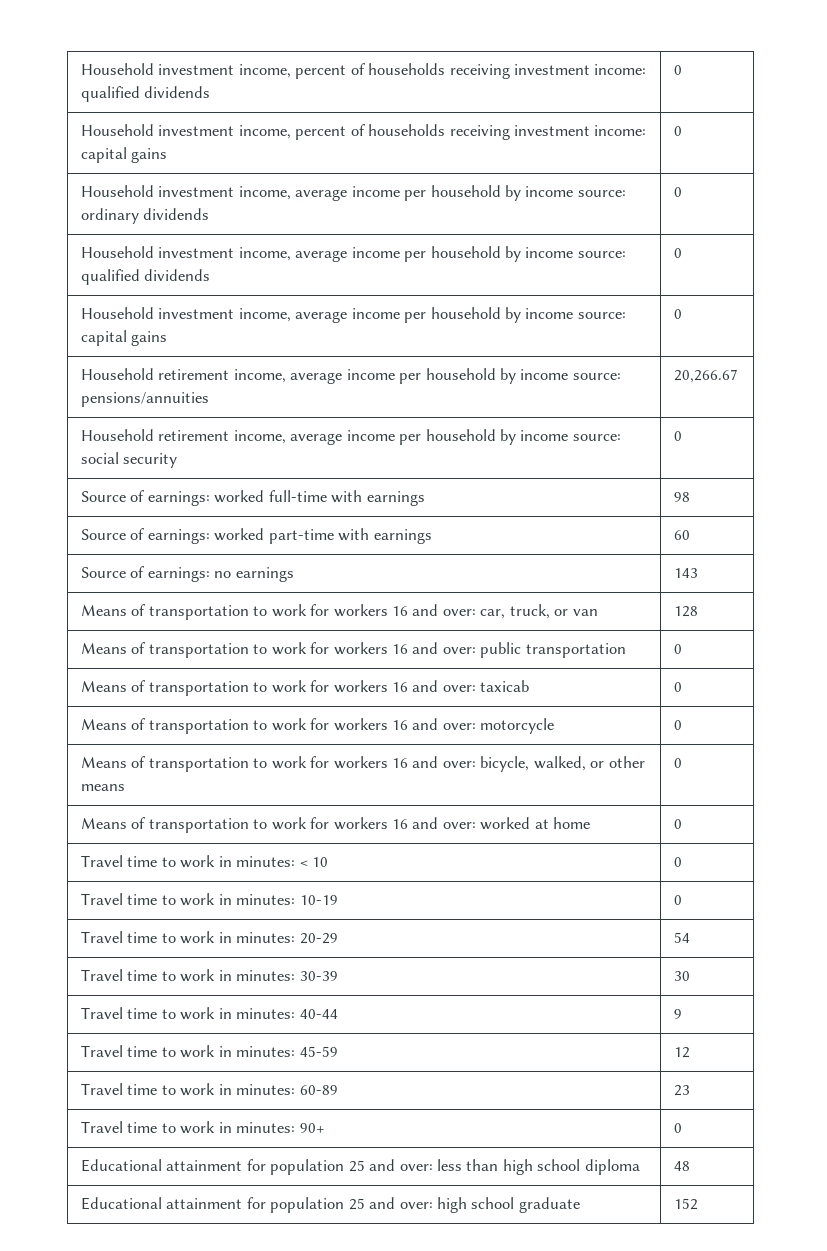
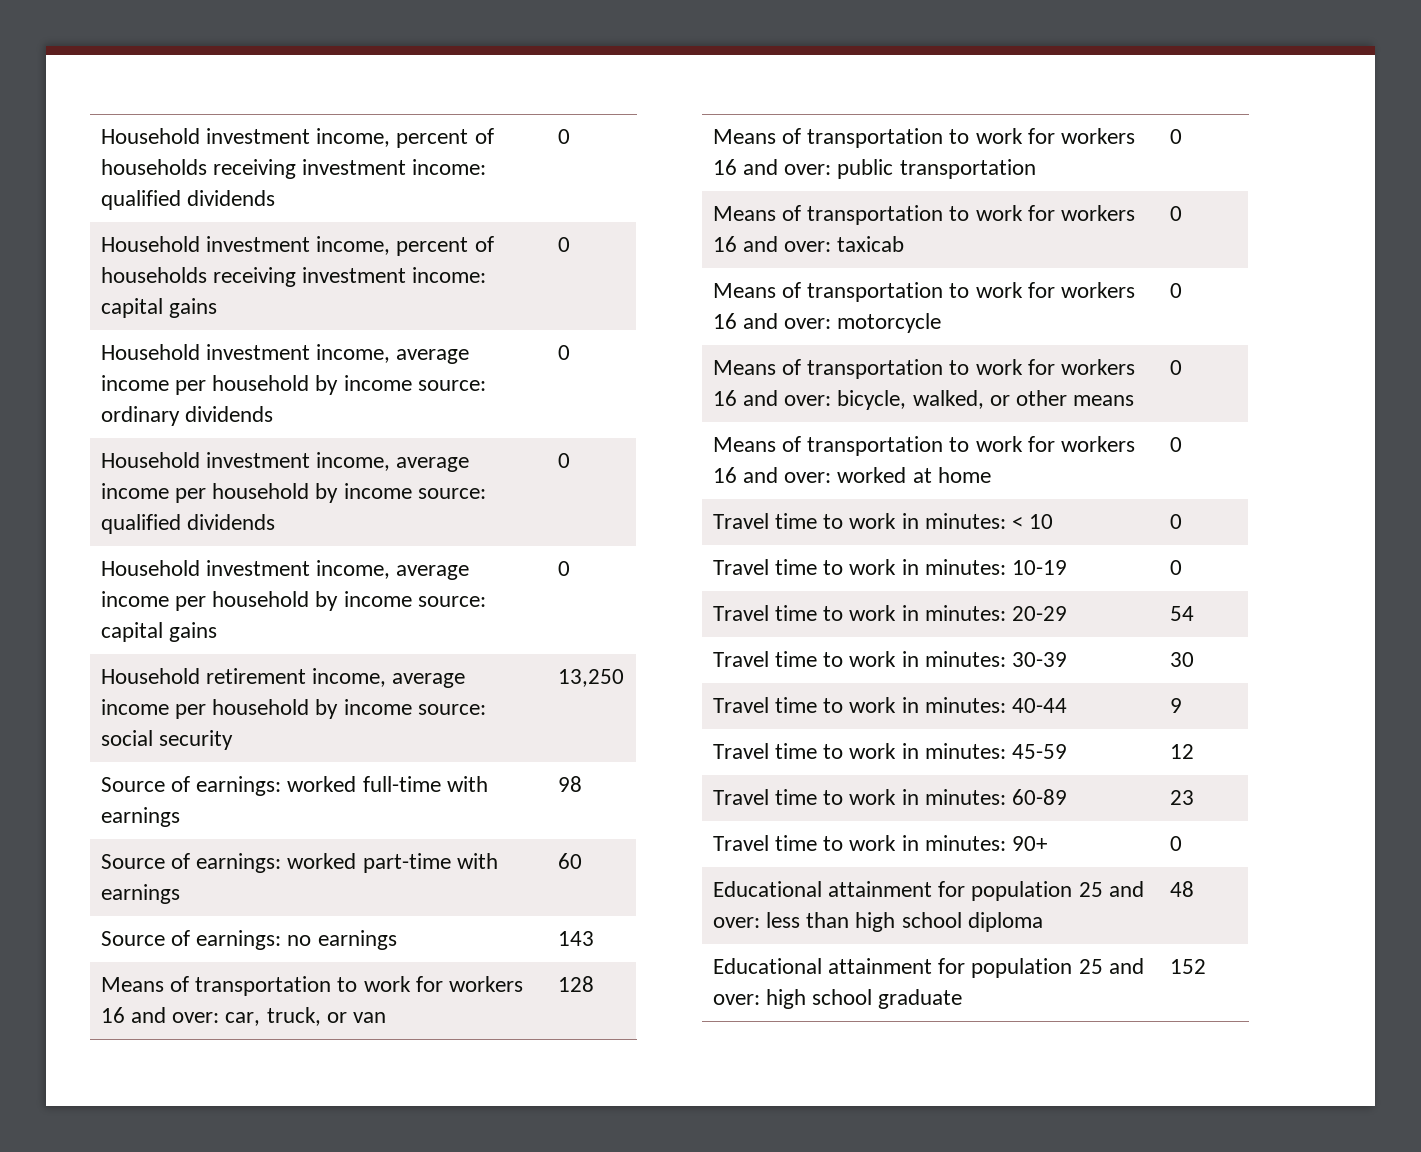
- Household retirement income, average income per household by income source: pensions/annuities | 20,266.67
- Household retirement income, average income per household by income source: social security | 0
+ Household retirement income, average income per household by income source: social security | 13,250

